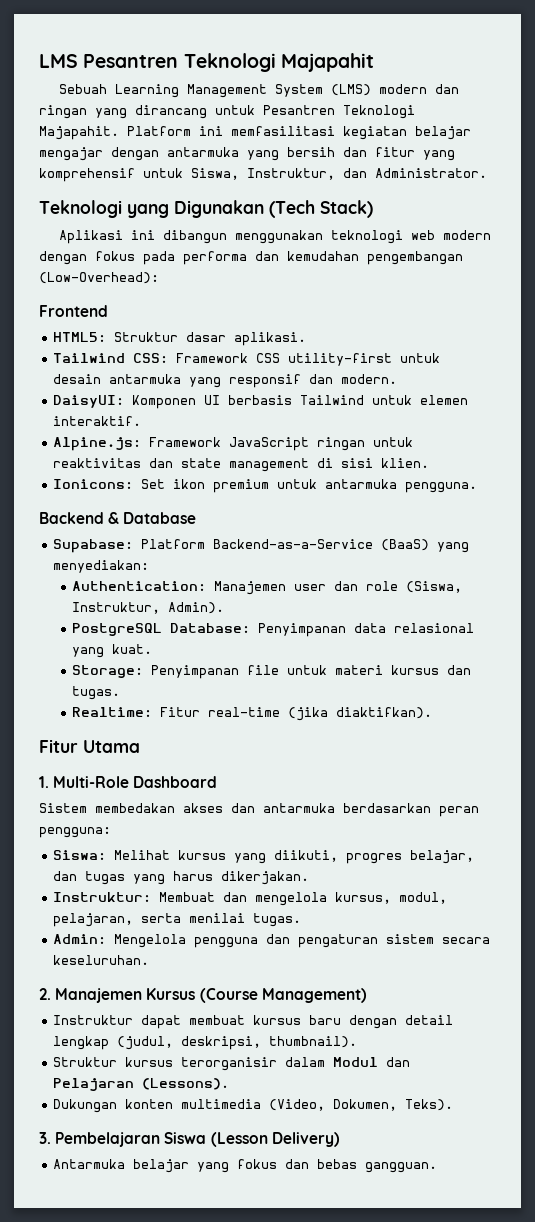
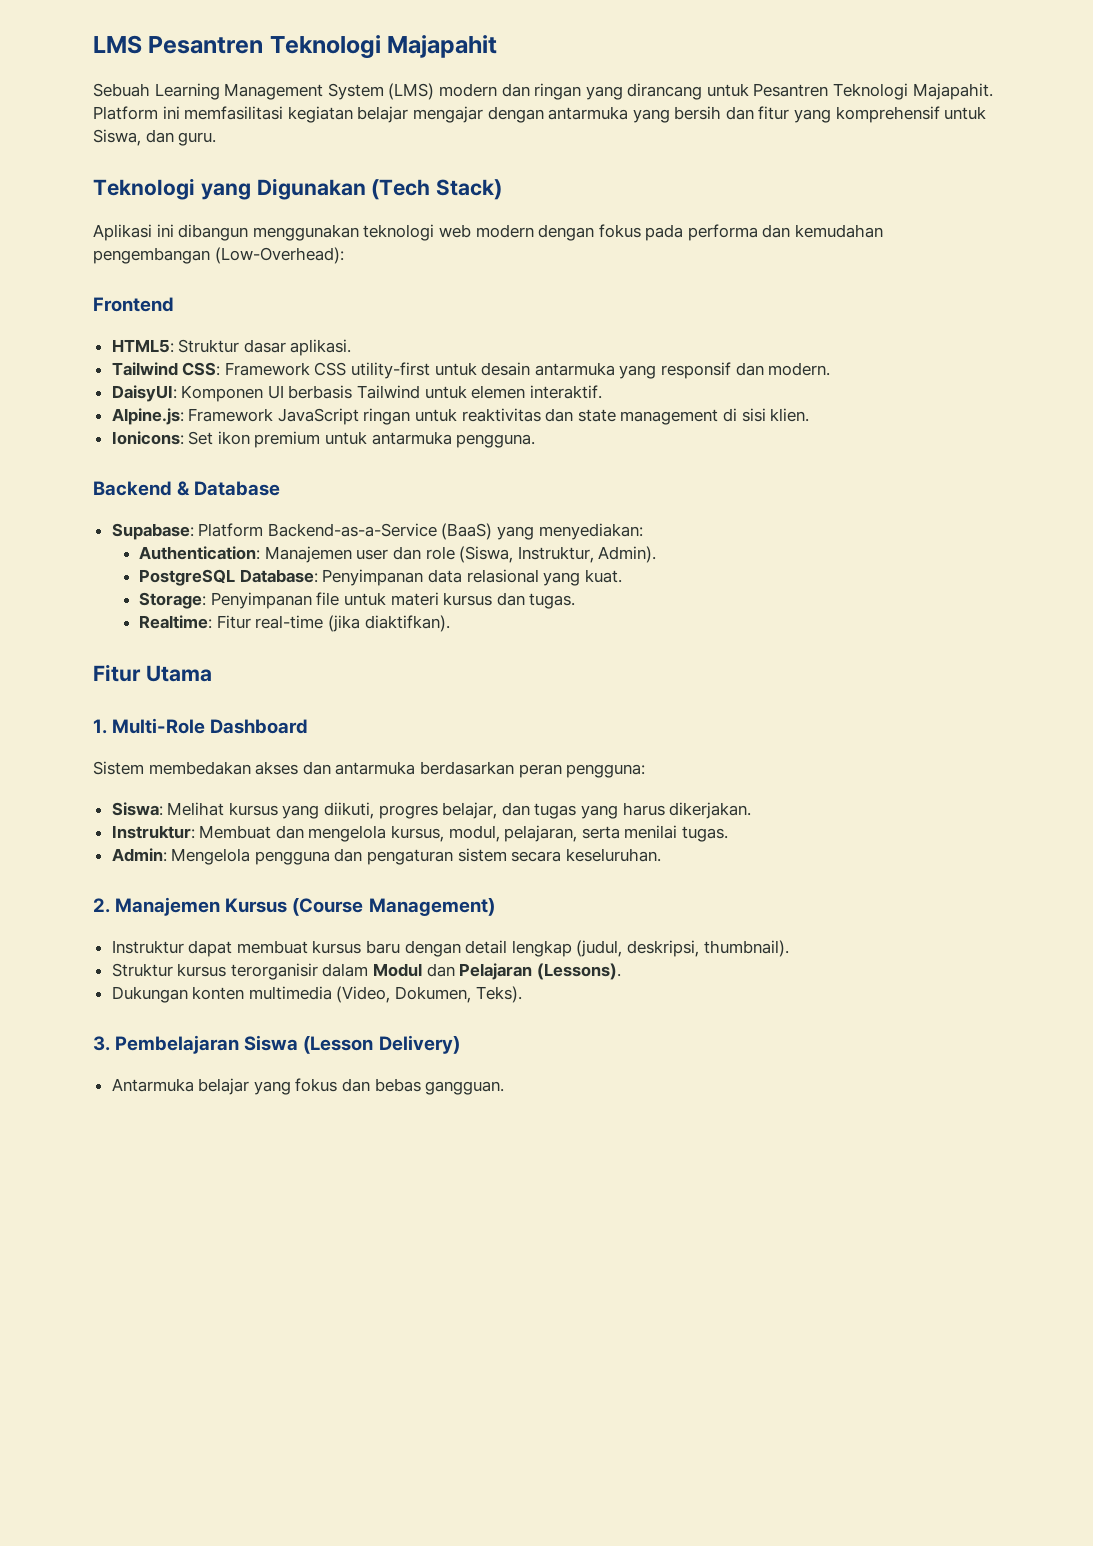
- Platform ini memfasilitasi kegiatan belajar mengajar dengan antarmuka yang bersih dan fitur yang komprehensif untuk Siswa, Instruktur, dan Administrator.
+ Platform ini memfasilitasi kegiatan belajar mengajar dengan antarmuka yang bersih dan fitur yang komprehensif untuk Siswa, dan guru.

